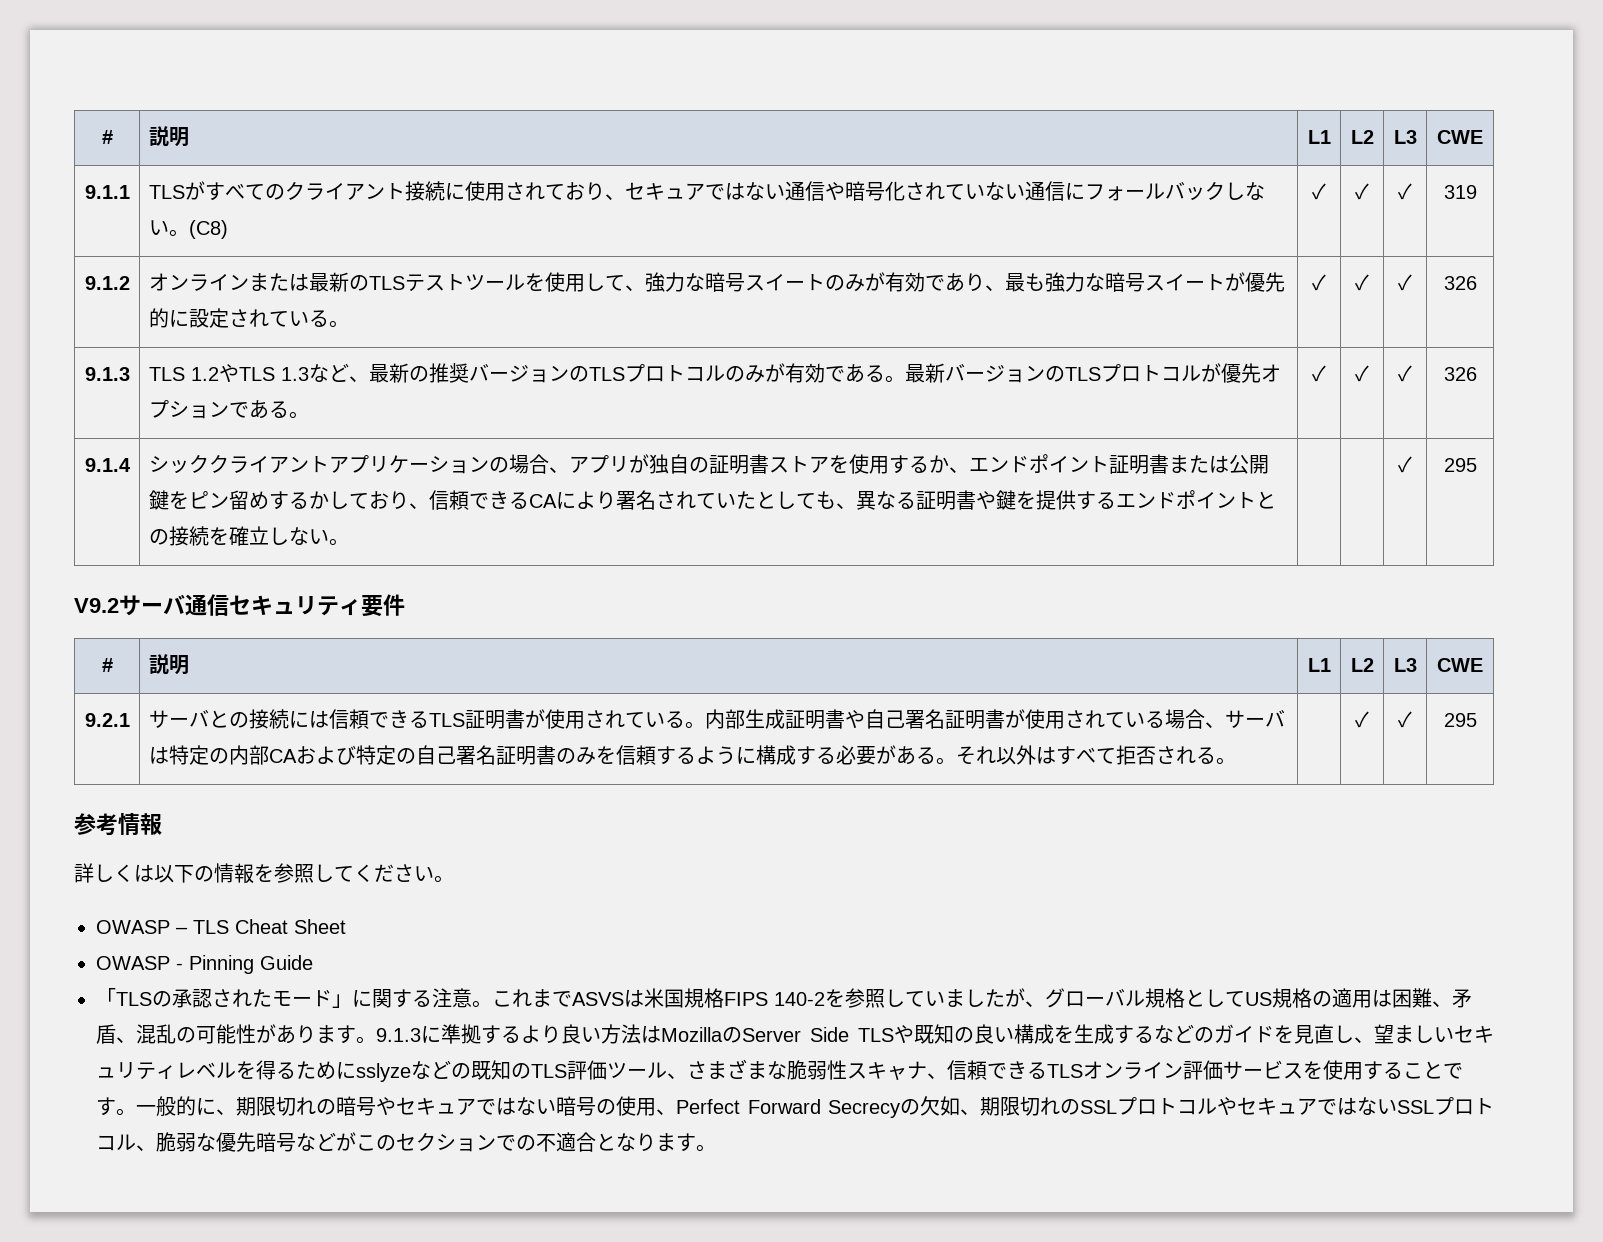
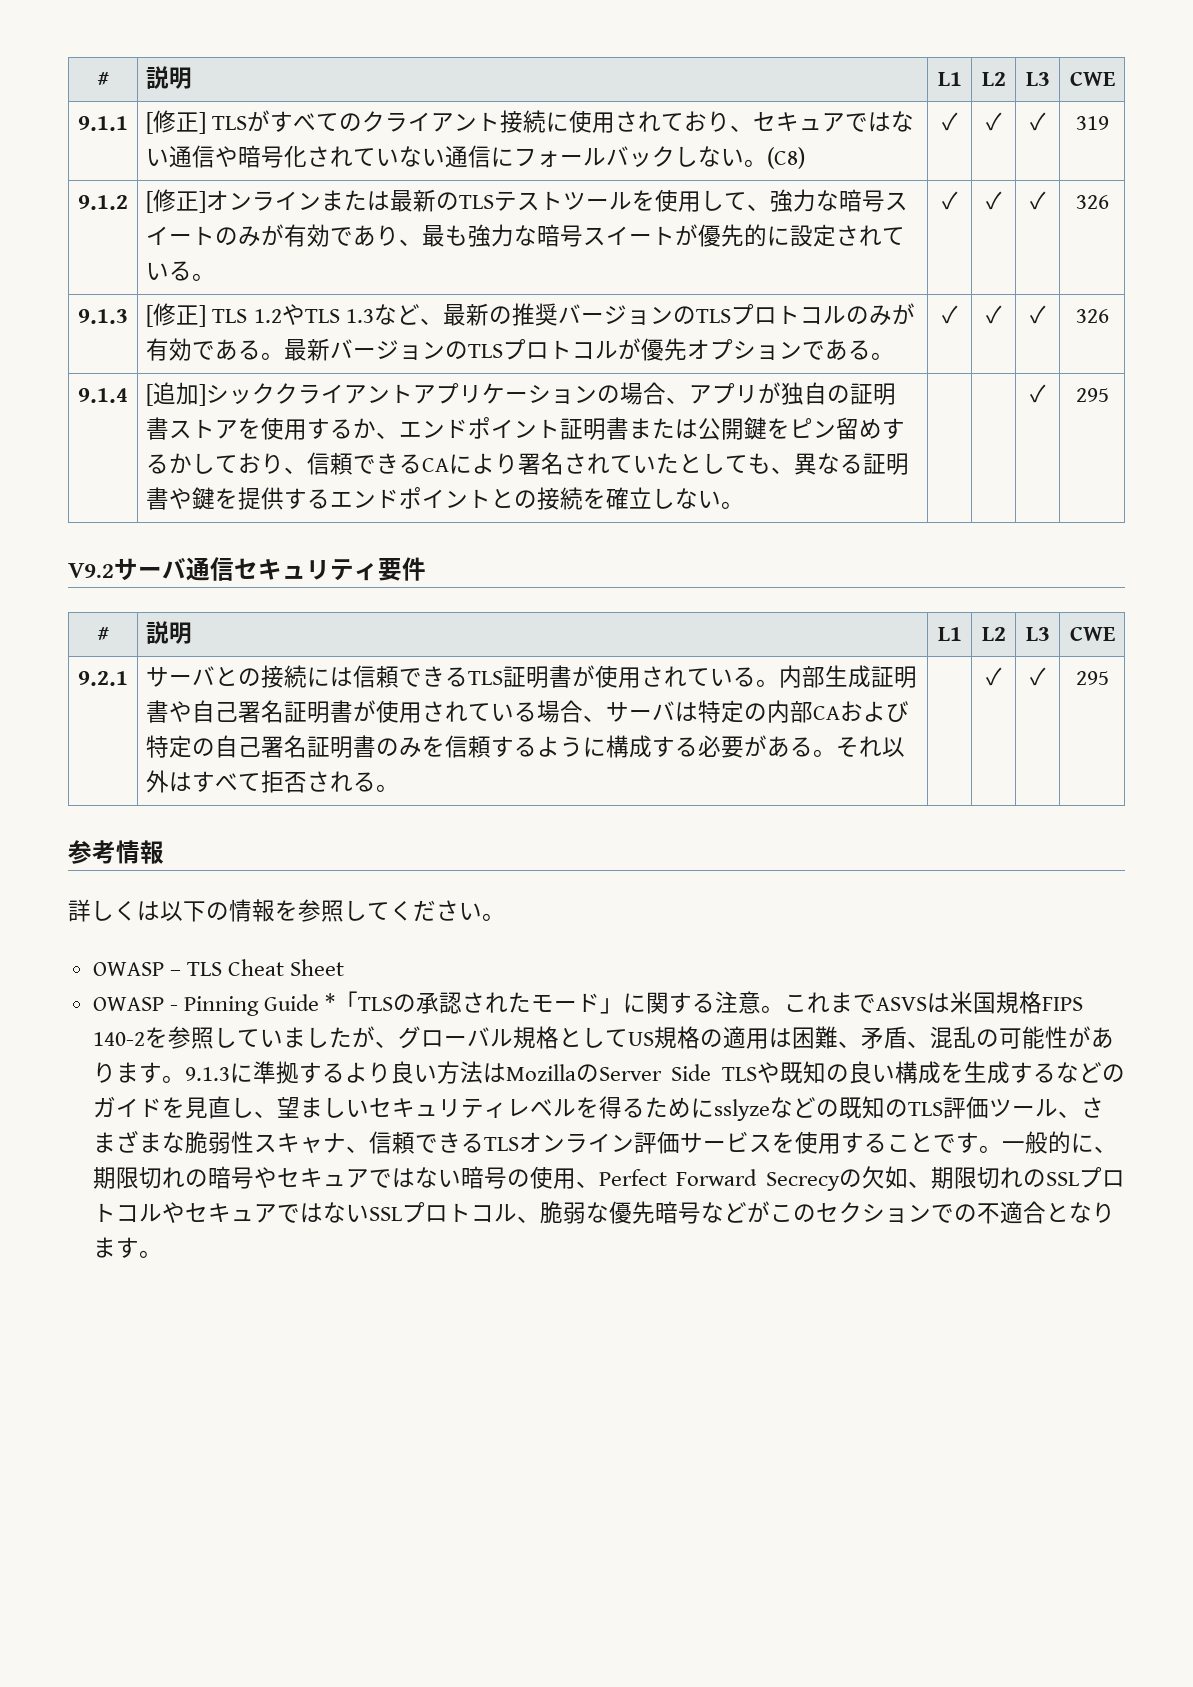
- 9.1.1 | TLSがすべてのクライアント接続に使用されており、セキュアではない通信や暗号化されていない通信にフォールバックしない。(C8) | ✓ | ✓ | ✓ | 319
+ 9.1.1 | [修正] TLSがすべてのクライアント接続に使用されており、セキュアではない通信や暗号化されていない通信にフォールバックしない。(C8) | ✓ | ✓ | ✓ | 319
- オンラインまたは最新のTLSテストツールを使用して、強力な暗号スイートのみが有効であり、最も強力な暗号スイートが優先的に設定されている。
+ [修正]オンラインまたは最新のTLSテストツールを使用して、強力な暗号スイートのみが有効であり、最も強力な暗号スイートが優先的に設定されている。
- TLS 1.2やTLS 1.3など、最新の推奨バージョンのTLSプロトコルのみが有効である。
+ [修正] TLS 1.2やTLS 1.3など、最新の推奨バージョンのTLSプロトコルのみが有効である。
- シッククライアントアプリケーションの場合、アプリが独自の証明書ストアを使用するか、エンドポイント証明書または公開鍵をピン留めするかしており、信頼できるCAにより署名されていたとしても、異なる証明書や鍵を提供するエンドポイントとの接続を確立しない。
+ [追加]シッククライアントアプリケーションの場合、アプリが独自の証明書ストアを使用するか、エンドポイント証明書または公開鍵をピン留めするかしており、信頼できるCAにより署名されていたとしても、異なる証明書や鍵を提供するエンドポイントとの接続を確立しない。
- OWASP - Pinning Guide
- 「TLSの承認されたモード」に関する注意。
+ OWASP - Pinning Guide *「TLSの承認されたモード」に関する注意。

